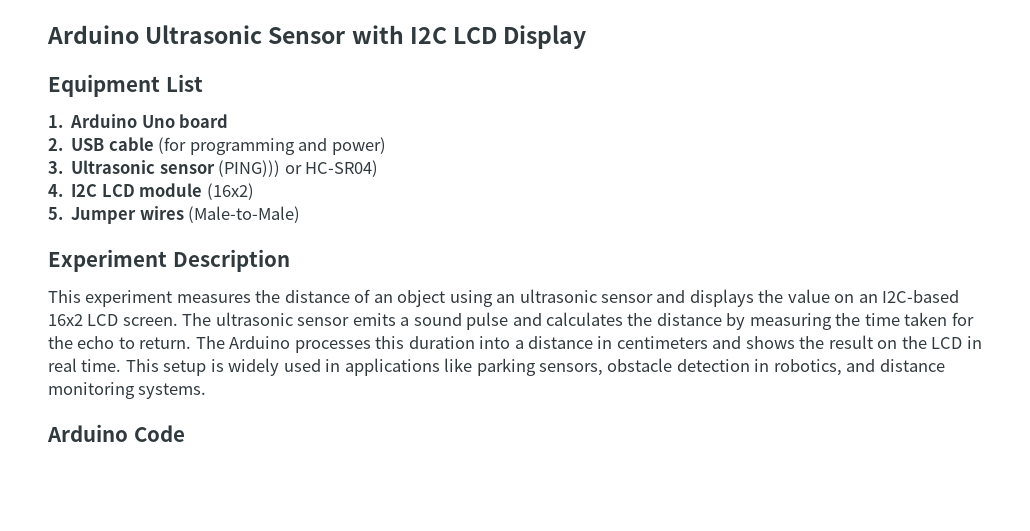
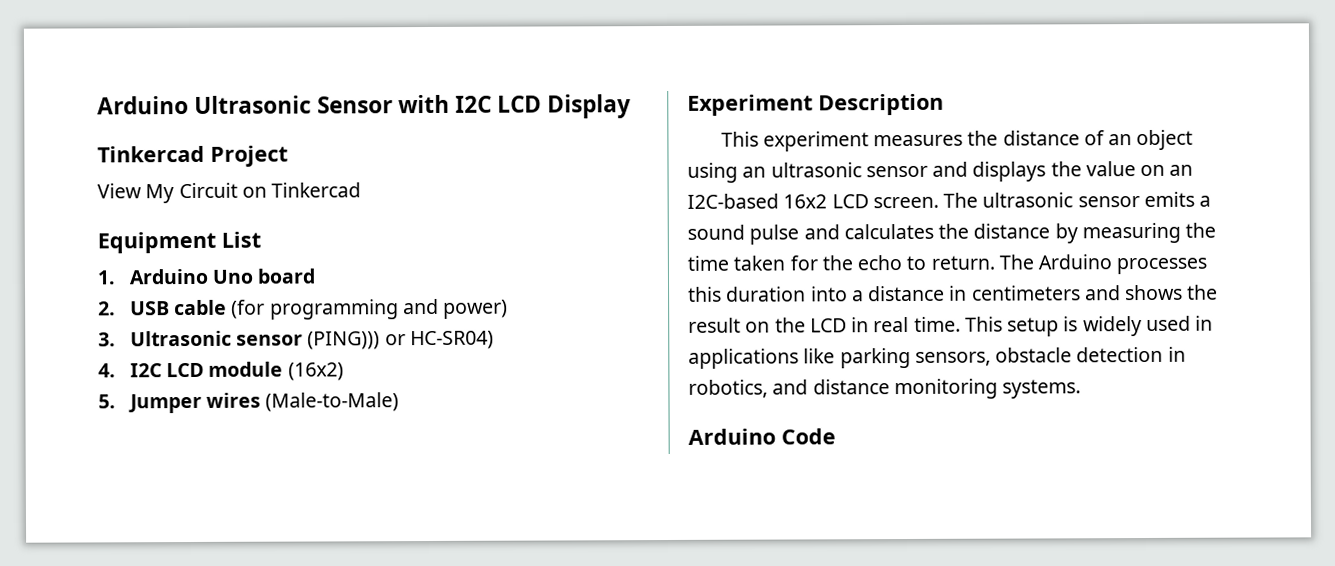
+ Tinkercad Project
+ View My Circuit on Tinkercad

